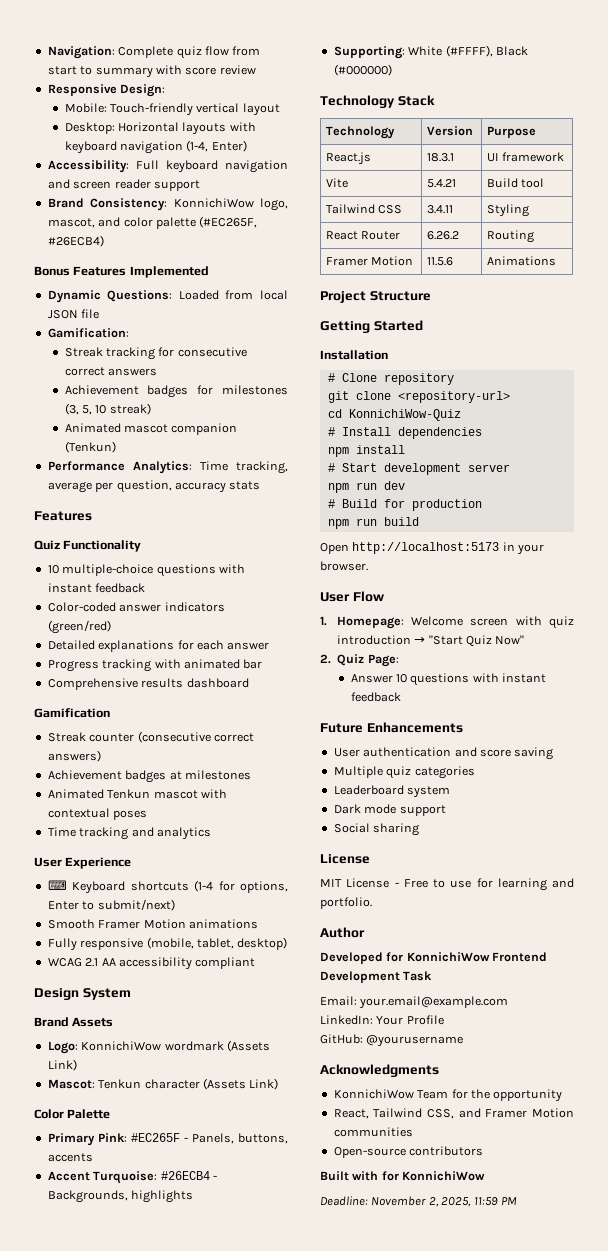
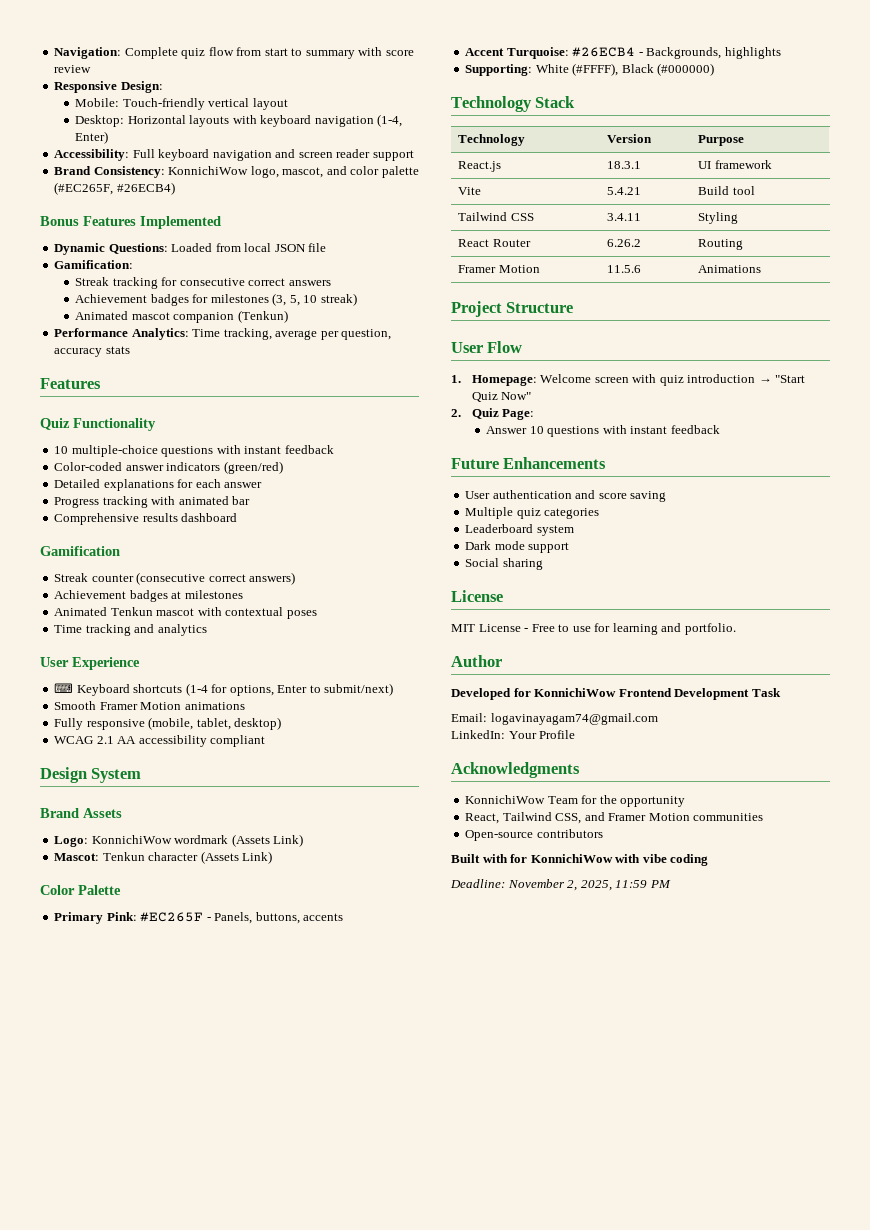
- Getting Started
- Installation
- # Clone repository
- git clone <repository-url>
- cd KonnichiWow-Quiz
- # Install dependencies
- npm install
- # Start development server
- npm run dev
- # Build for production
- npm run build
- Open http://localhost:5173 in your browser.
- Email: your.email@example.com
+ Email: logavinayagam74@gmail.com
- GitHub: @yourusername
- Built with for KonnichiWow
+ Built with for KonnichiWow with vibe coding

